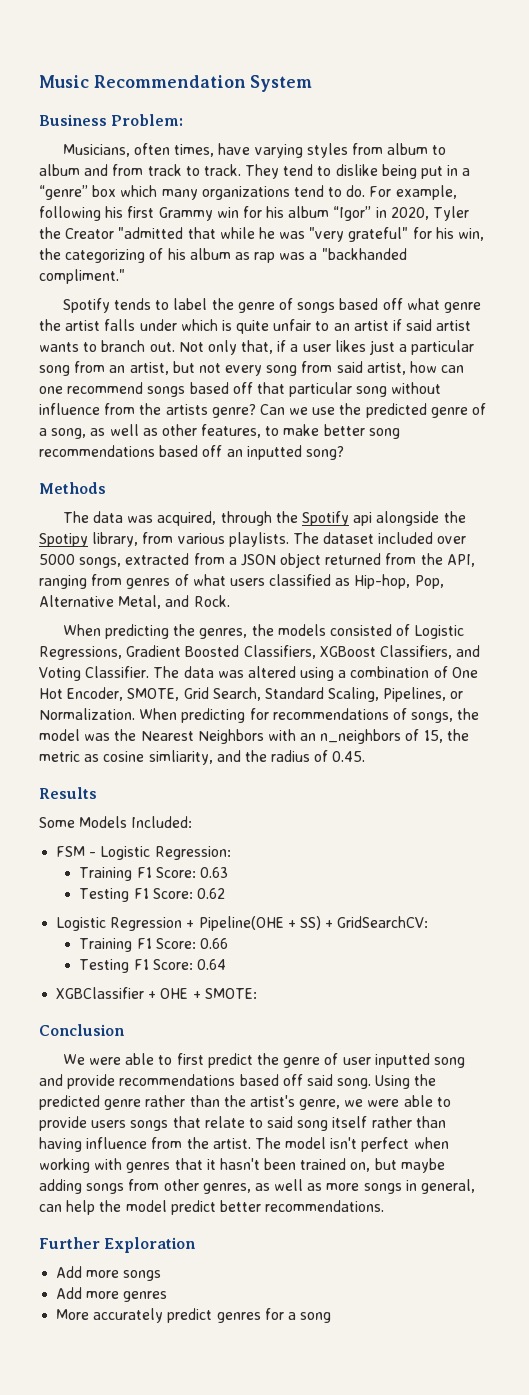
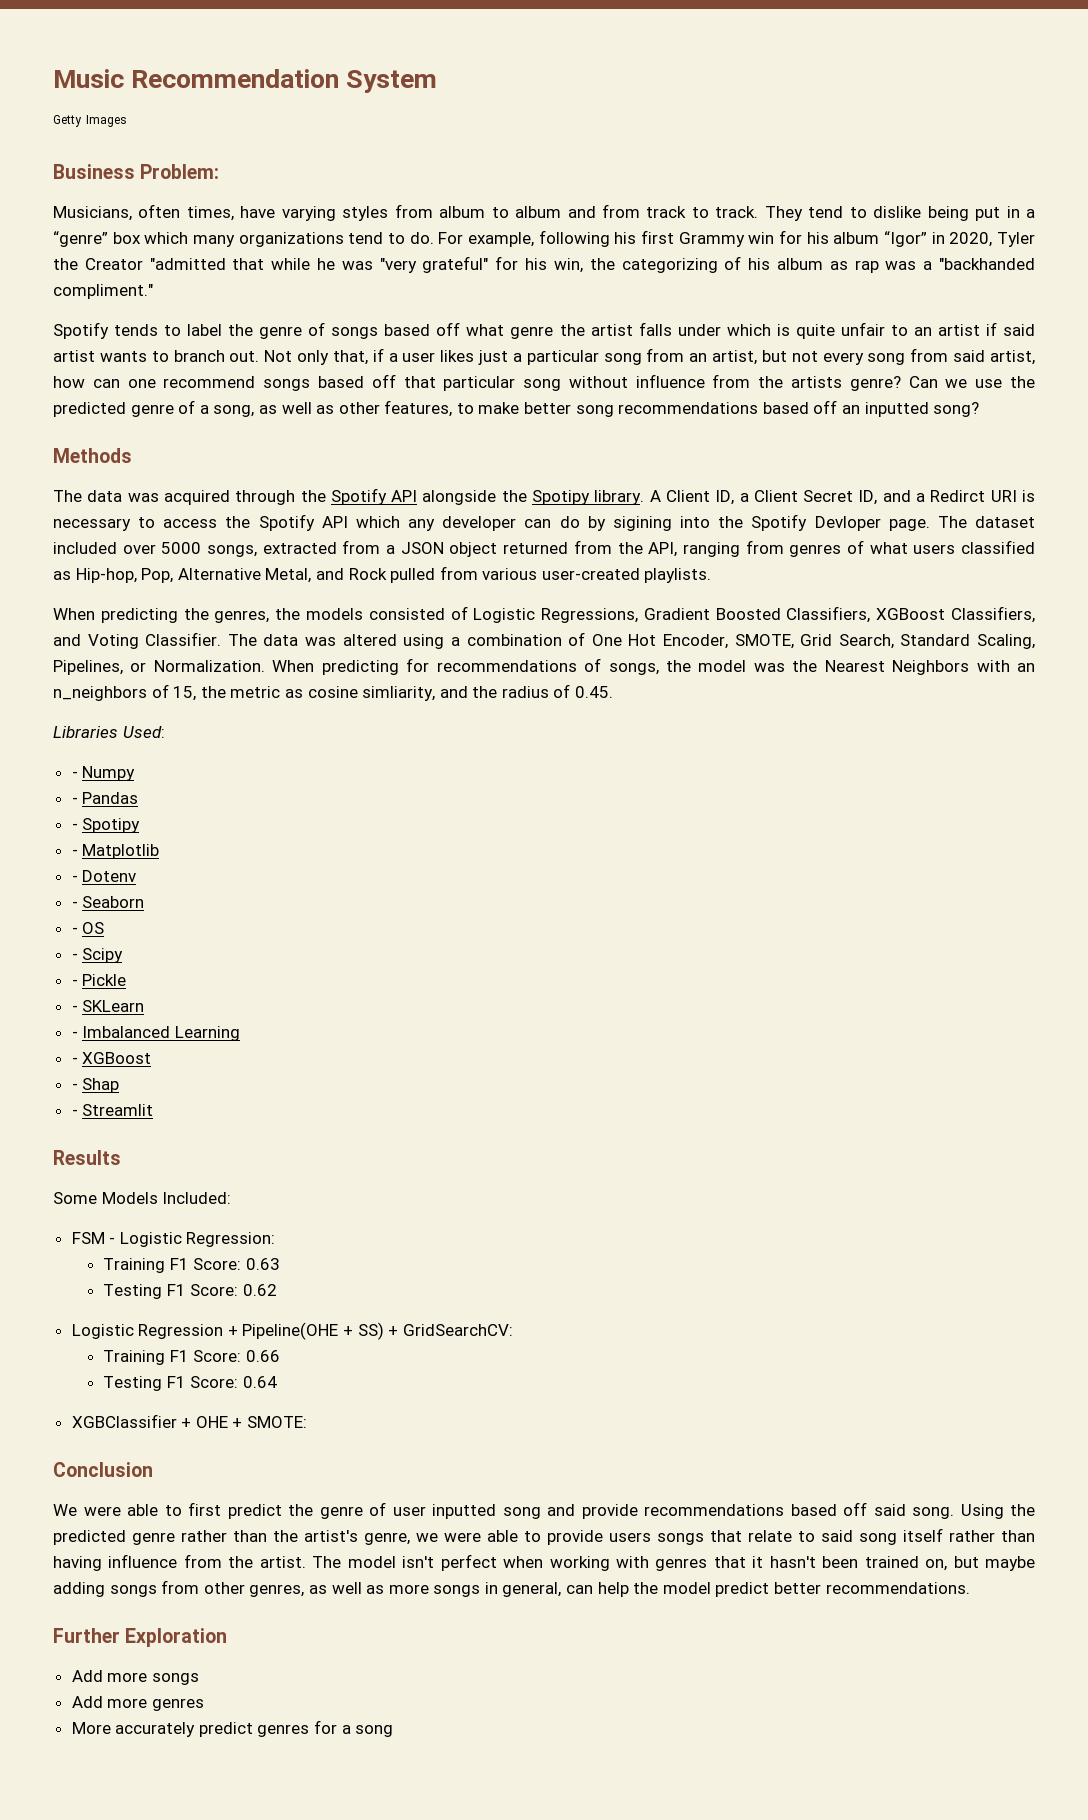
+ Getty Images
- The data was acquired, through the Spotify api alongside the Spotipy library, from various playlists.
+ The data was acquired through the Spotify API alongside the Spotipy library. A Client ID, a Client Secret ID, and a Redirct URI is necessary to access the Spotify API which any developer can do by sigining into the Spotify Devloper page.
- The dataset included over 5000 songs, extracted from a JSON object returned from the API, ranging from genres of what users classified as Hip-hop, Pop, Alternative Metal, and Rock.
+ The dataset included over 5000 songs, extracted from a JSON object returned from the API, ranging from genres of what users classified as Hip-hop, Pop, Alternative Metal, and Rock pulled from various user-created playlists.
+ Libraries Used:
+ - Numpy
+ - Pandas
+ - Spotipy
+ - Matplotlib
+ - Dotenv
+ - Seaborn
+ - OS
+ - Scipy
+ - Pickle
+ - SKLearn
+ - Imbalanced Learning
+ - XGBoost
+ - Shap
+ - Streamlit

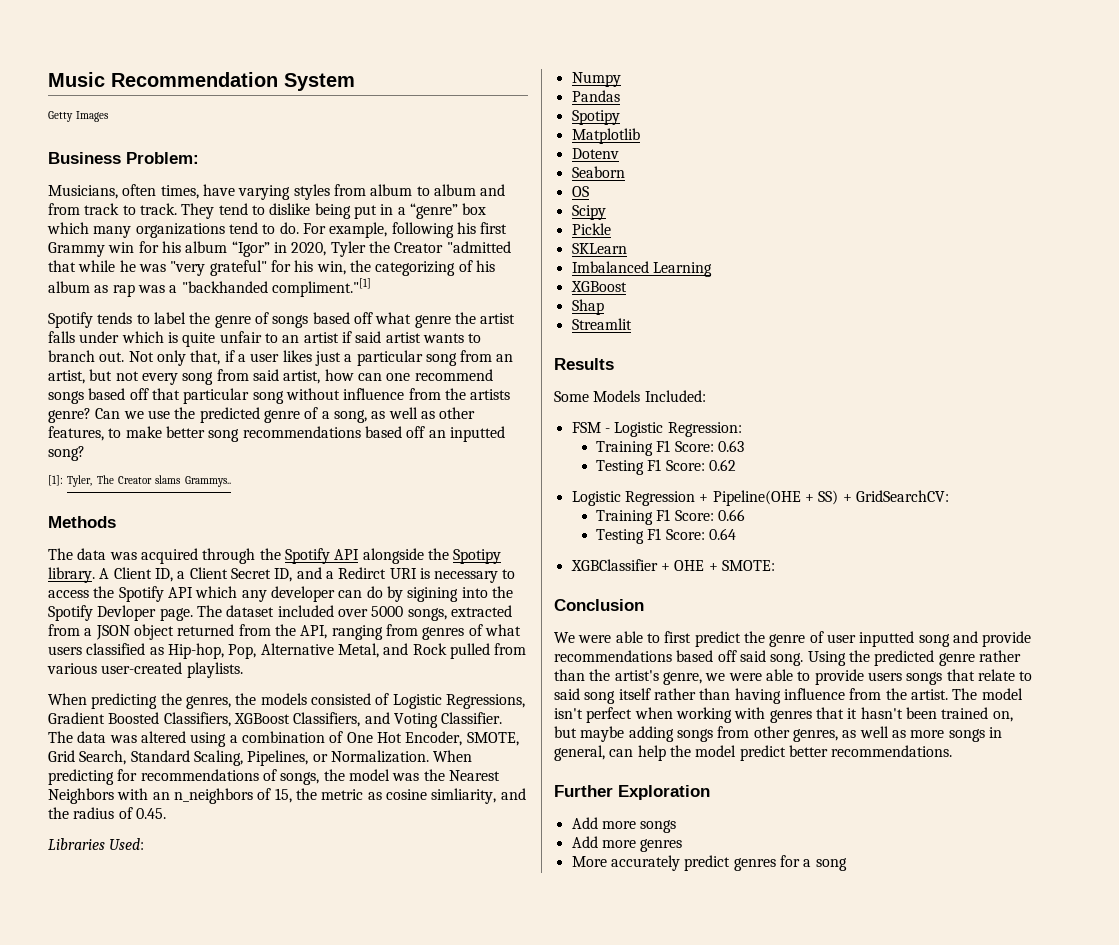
- For example, following his first Grammy win for his album “Igor” in 2020, Tyler the Creator "admitted that while he was "very grateful" for his win, the categorizing of his album as rap was a "backhanded compliment."
+ For example, following his first Grammy win for his album “Igor” in 2020, Tyler the Creator "admitted that while he was "very grateful" for his win, the categorizing of his album as rap was a "backhanded compliment."[1]
+ [1]: Tyler, The Creator slams Grammys..
- - Numpy
+ Numpy
- - Pandas
- - Spotipy
+ Pandas
+ Spotipy
- - Matplotlib
+ Matplotlib
- - Dotenv
+ Dotenv
- - Seaborn
+ Seaborn
- - OS
+ OS
- - Scipy
+ Scipy
- - Pickle
+ Pickle
- - SKLearn
+ SKLearn
- - Imbalanced Learning
- - XGBoost
+ Imbalanced Learning
+ XGBoost
- - Shap
+ Shap
- - Streamlit
+ Streamlit

